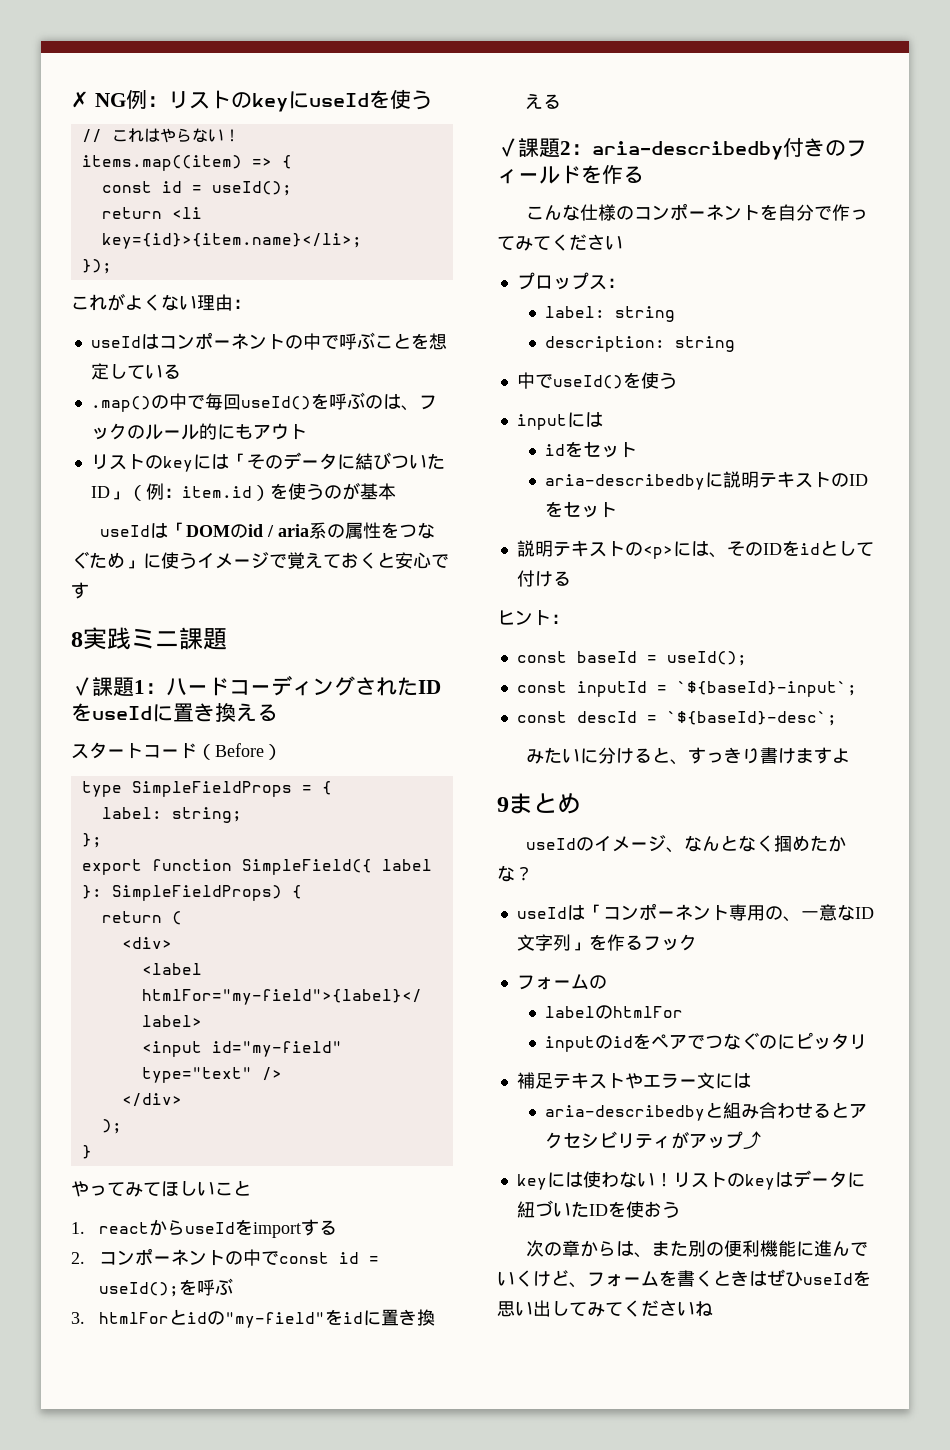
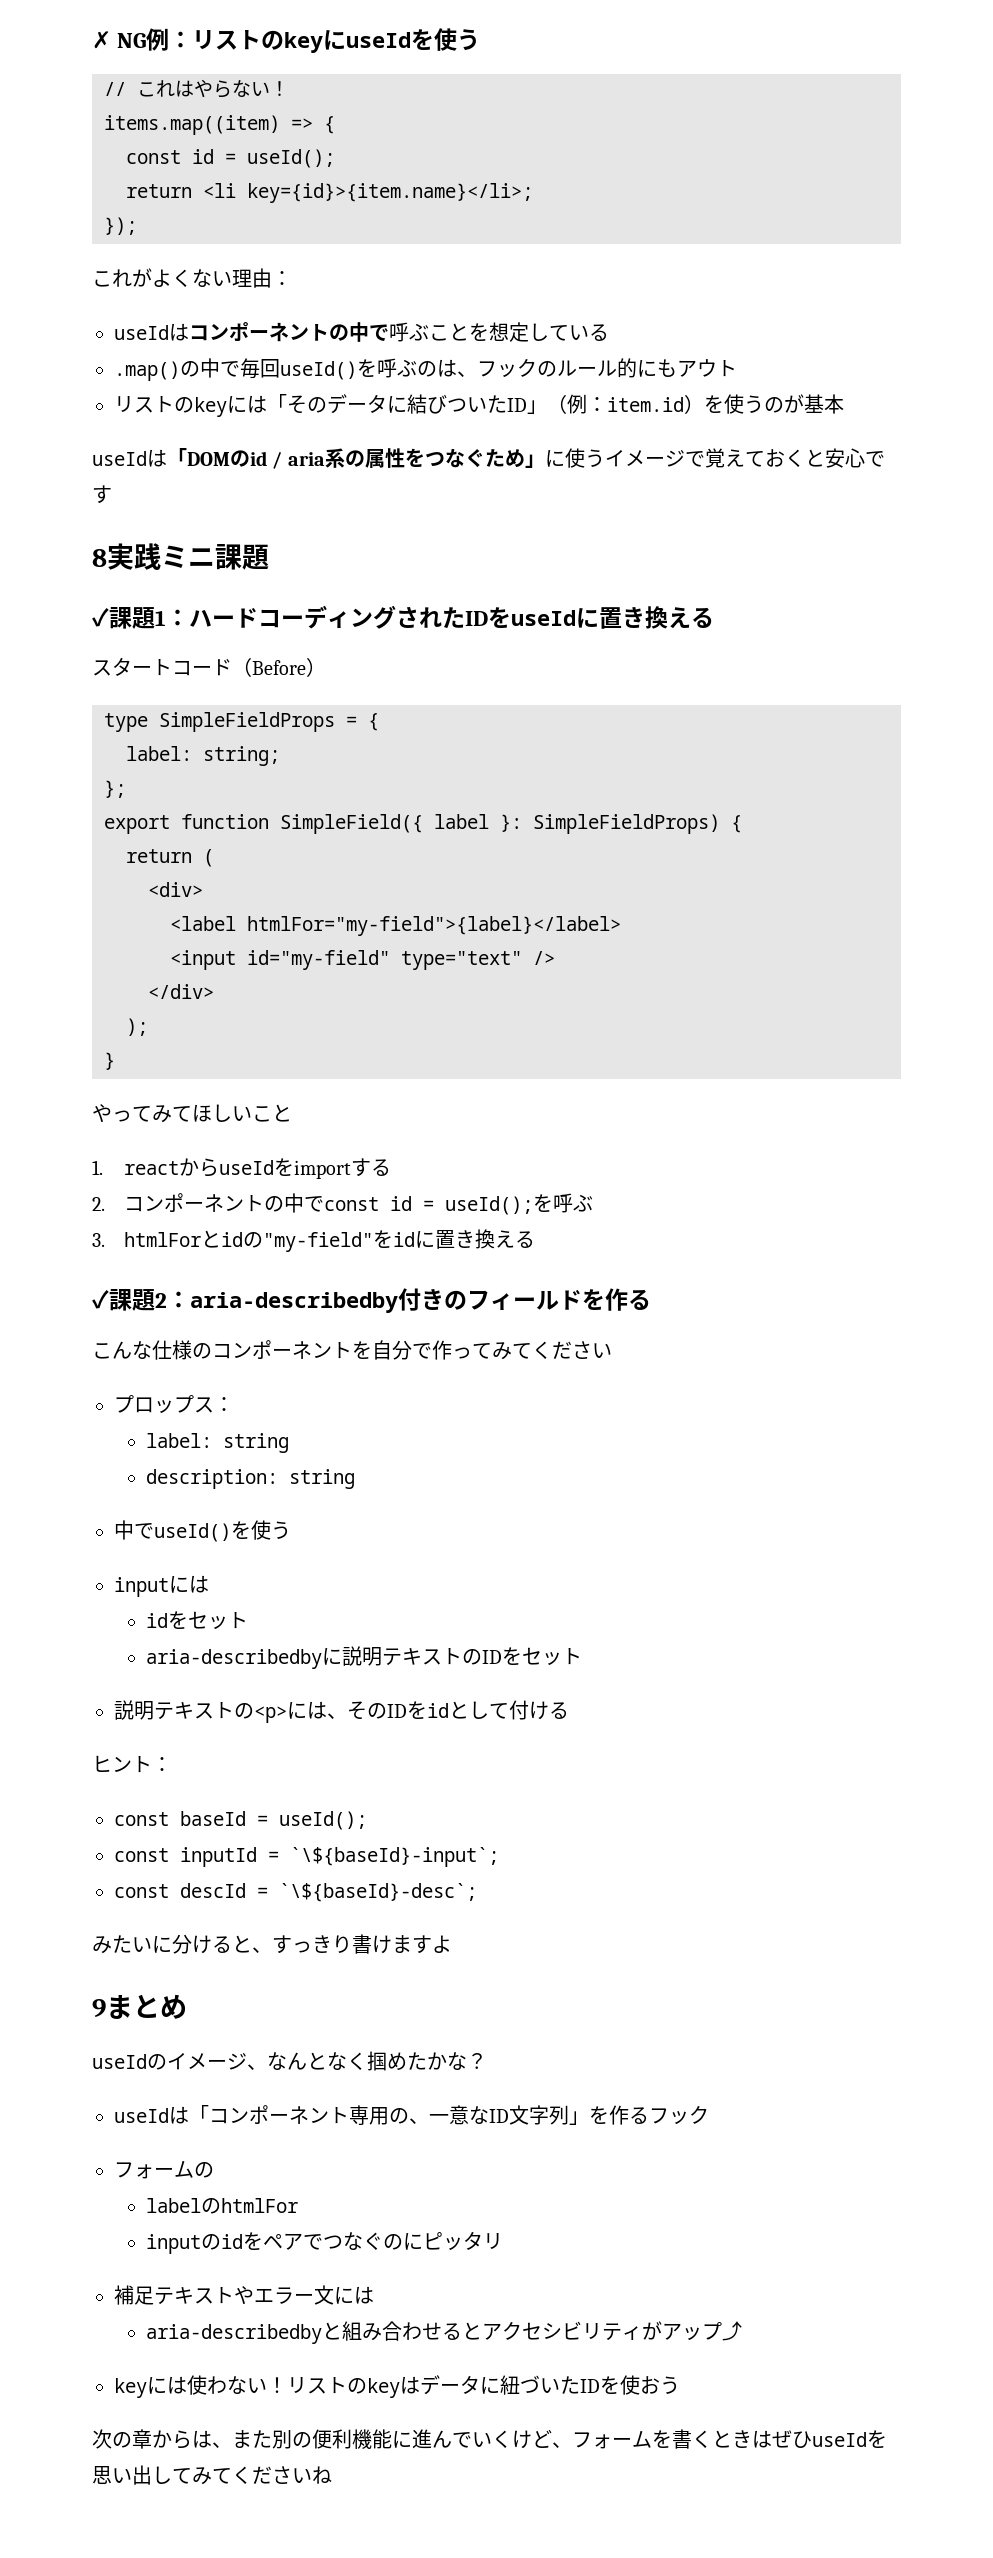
- const inputId = `${baseId}-input`;
+ const inputId = `\${baseId}-input`;
- const descId = `${baseId}-desc`;
+ const descId = `\${baseId}-desc`;

